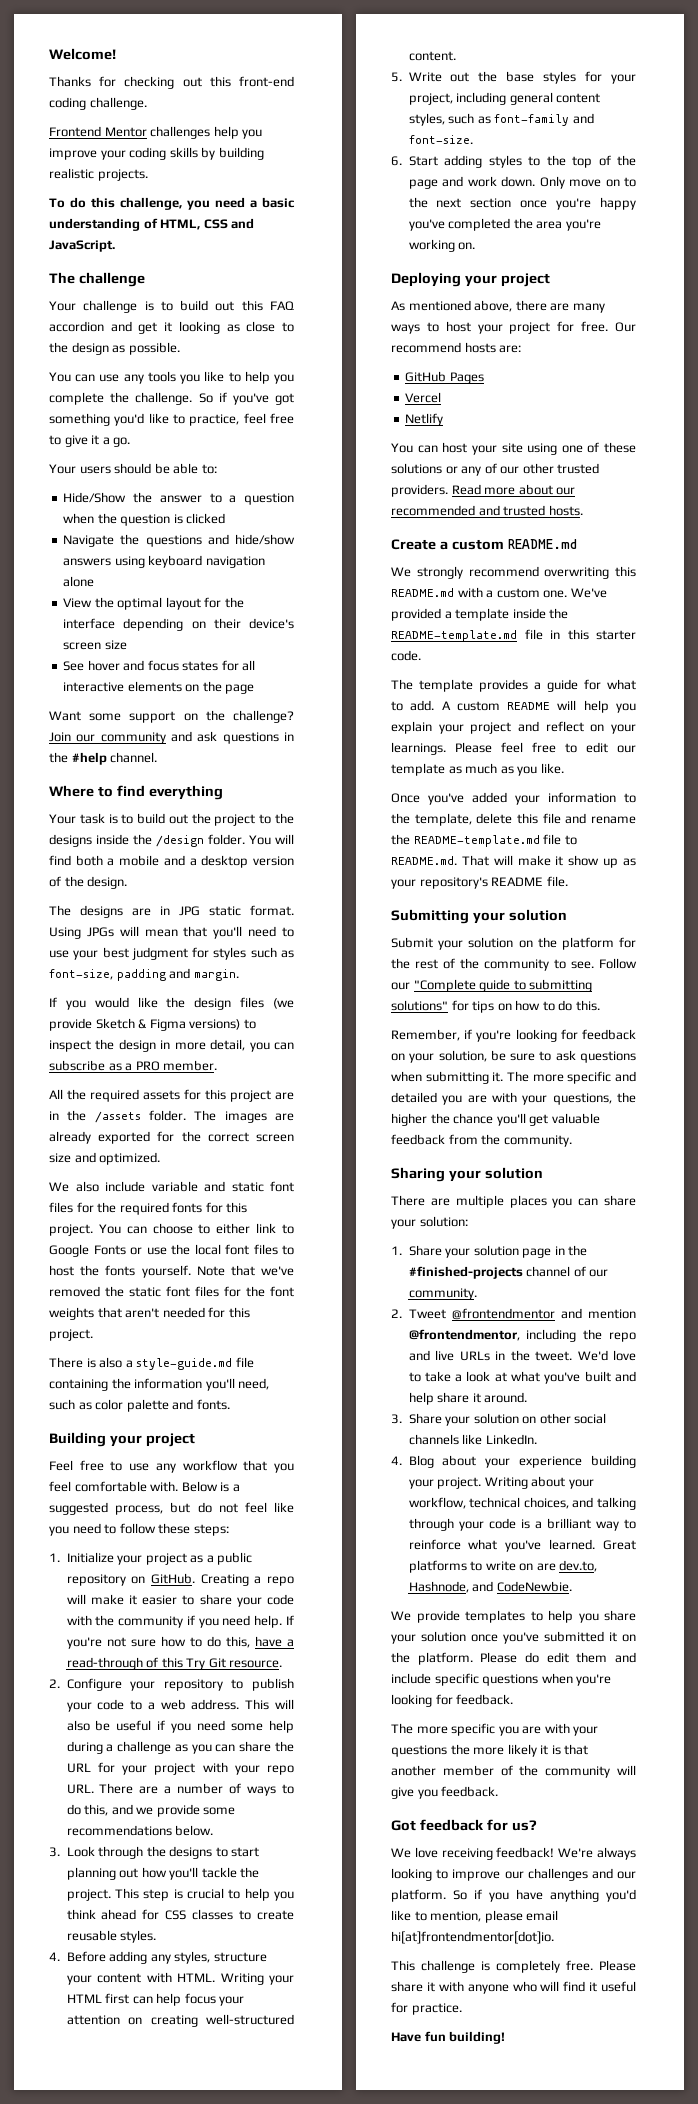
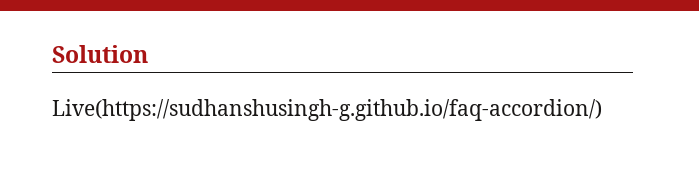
- Welcome!
- Thanks for checking out this front-end coding challenge.
- Frontend Mentor challenges help you improve your coding skills by building realistic projects.
- To do this challenge, you need a basic understanding of HTML, CSS and JavaScript.
- The challenge
- Your challenge is to build out this FAQ accordion and get it looking as close to the design as possible.
- You can use any tools you like to help you complete the challenge. So if you've got something you'd like to practice, feel free to give it a go.
- Your users should be able to:
- Hide/Show the answer to a question when the question is clicked
- Navigate the questions and hide/show answers using keyboard navigation alone
- View the optimal layout for the interface depending on their device's screen size
- See hover and focus states for all interactive elements on the page
- Want some support on the challenge? Join our community and ask questions in the #help channel.
- Where to find everything
- Your task is to build out the project to the designs inside the /design folder. You will find both a mobile and a desktop version of the design.
- The designs are in JPG static format. Using JPGs will mean that you'll need to use your best judgment for styles such as font-size, padding and margin.
- If you would like the design files (we provide Sketch & Figma versions) to inspect the design in more detail, you can subscribe as a PRO member.
- All the required assets for this project are in the /assets folder. The images are already exported for the correct screen size and optimized.
- We also include variable and static font files for the required fonts for this project. You can choose to either link to Google Fonts or use the local font files to host the fonts yourself. Note that we've removed the static font files for the font weights that aren't needed for this project.
- There is also a style-guide.md file containing the information you'll need, such as color palette and fonts.
- Building your project
- Feel free to use any workflow that you feel comfortable with. Below is a suggested process, but do not feel like you need to follow these steps:
- 1. Initialize your project as a public repository on GitHub. Creating a repo will make it easier to share your code with the community if you need help. If you're not sure how to do this, have a read-through of this Try Git resource.
- 2. Configure your repository to publish your code to a web address. This will also be useful if you need some help during a challenge as you can share the URL for your project with your repo URL. There are a number of ways to do this, and we provide some recommendations below.
- 3. Look through the designs to start planning out how you'll tackle the project. This step is crucial to help you think ahead for CSS classes to create reusable styles.
- 4. Before adding any styles, structure your content with HTML. Writing your HTML first can help focus your attention on creating well-structured content.
- 5. Write out the base styles for your project, including general content styles, such as font-family and font-size.
- 6. Start adding styles to the top of the page and work down. Only move on to the next section once you're happy you've completed the area you're working on.
- Deploying your project
- As mentioned above, there are many ways to host your project for free. Our recommend hosts are:
- GitHub Pages
- Vercel
- Netlify
- You can host your site using one of these solutions or any of our other trusted providers. Read more about our recommended and trusted hosts.
- Create a custom README.md
- We strongly recommend overwriting this README.md with a custom one. We've provided a template inside the README-template.md file in this starter code.
- The template provides a guide for what to add. A custom README will help you explain your project and reflect on your learnings. Please feel free to edit our template as much as you like.
- Once you've added your information to the template, delete this file and rename the README-template.md file to README.md. That will make it show up as your repository's README file.
- Submitting your solution
- Submit your solution on the platform for the rest of the community to see. Follow our "Complete guide to submitting solutions" for tips on how to do this.
- Remember, if you're looking for feedback on your solution, be sure to ask questions when submitting it. The more specific and detailed you are with your questions, the higher the chance you'll get valuable feedback from the community.
- Sharing your solution
- There are multiple places you can share your solution:
- 1. Share your solution page in the #finished-projects channel of our community.
- 2. Tweet @frontendmentor and mention @frontendmentor, including the repo and live URLs in the tweet. We'd love to take a look at what you've built and help share it around.
- 3. Share your solution on other social channels like LinkedIn.
- 4. Blog about your experience building your project. Writing about your workflow, technical choices, and talking through your code is a brilliant way to reinforce what you've learned. Great platforms to write on are dev.to, Hashnode, and CodeNewbie.
- We provide templates to help you share your solution once you've submitted it on the platform. Please do edit them and include specific questions when you're looking for feedback.
- The more specific you are with your questions the more likely it is that another member of the community will give you feedback.
- Got feedback for us?
- We love receiving feedback! We're always looking to improve our challenges and our platform. So if you have anything you'd like to mention, please email hi[at]frontendmentor[dot]io.
- This challenge is completely free. Please share it with anyone who will find it useful for practice.
- Have fun building!
+ Solution
+ Live(https://sudhanshusingh-g.github.io/faq-accordion/)

